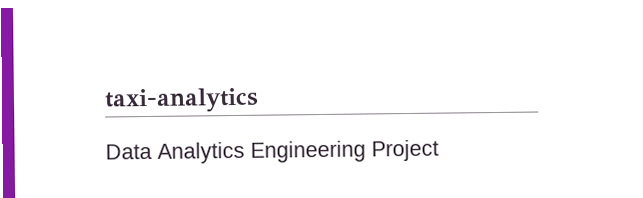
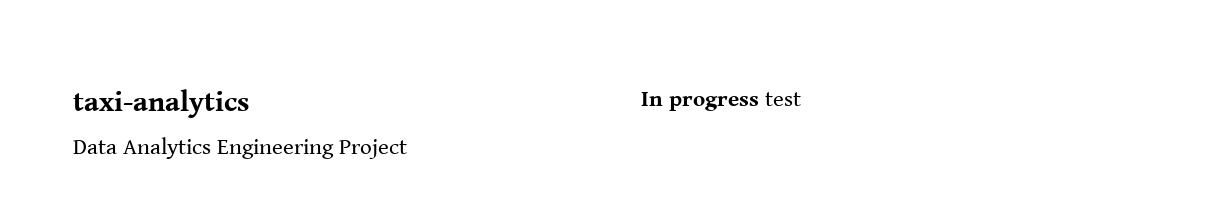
+ In progress test

